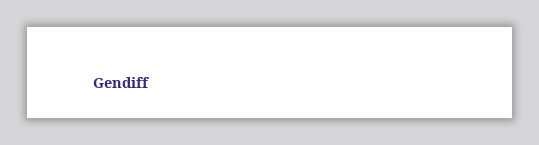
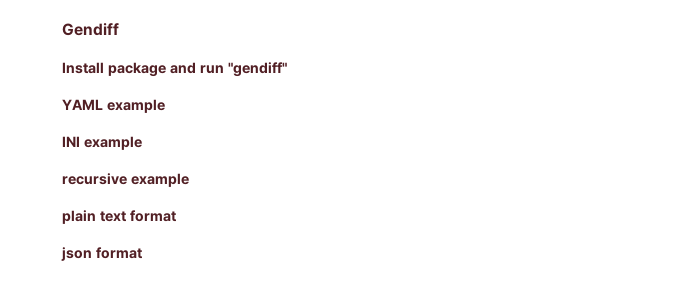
+ Install package and run "gendiff"
+ YAML example
+ INI example
+ recursive example
+ plain text format
+ json format

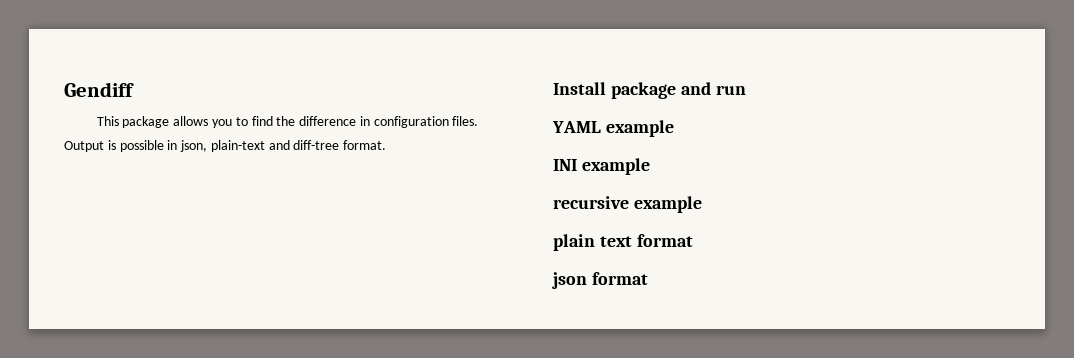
+ This package allows you to find the difference in configuration files. Output is possible in json, plain-text and diff-tree format.
- Install package and run "gendiff"
+ Install package and run

